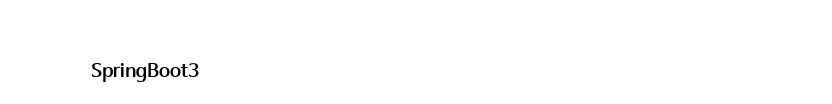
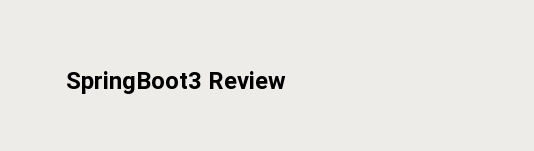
- SpringBoot3
+ SpringBoot3 Review

